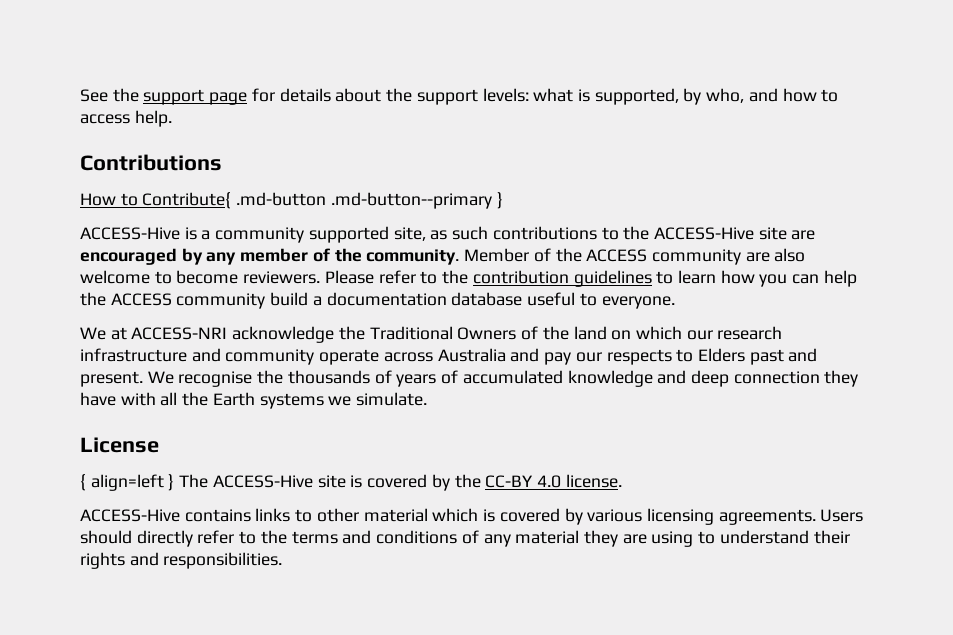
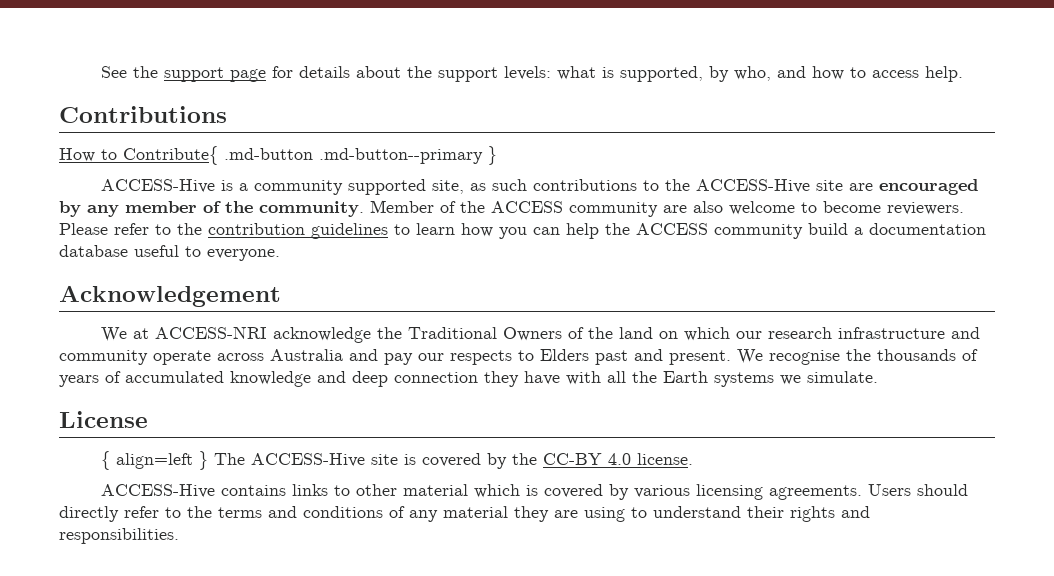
+ Acknowledgement

